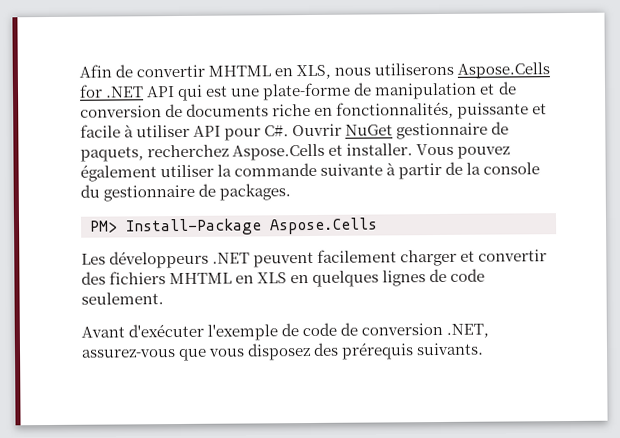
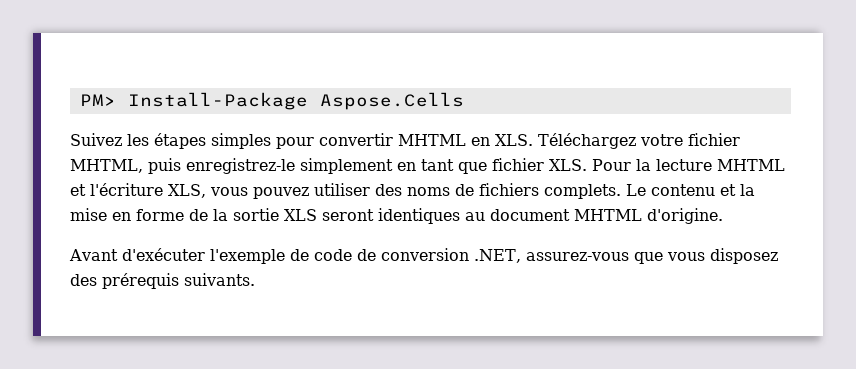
- Afin de convertir MHTML en XLS, nous utiliserons Aspose.Cells for .NET API qui est une plate-forme de manipulation et de conversion de documents riche en fonctionnalités, puissante et facile à utiliser API pour C#. Ouvrir NuGet gestionnaire de paquets, recherchez Aspose.Cells et installer. Vous pouvez également utiliser la commande suivante à partir de la console du gestionnaire de packages.
  PM> Install-Package Aspose.Cells
- Les développeurs .NET peuvent facilement charger et convertir des fichiers MHTML en XLS en quelques lignes de code seulement.
+ Suivez les étapes simples pour convertir MHTML en XLS. Téléchargez votre fichier MHTML, puis enregistrez-le simplement en tant que fichier XLS. Pour la lecture MHTML et l'écriture XLS, vous pouvez utiliser des noms de fichiers complets. Le contenu et la mise en forme de la sortie XLS seront identiques au document MHTML d'origine.

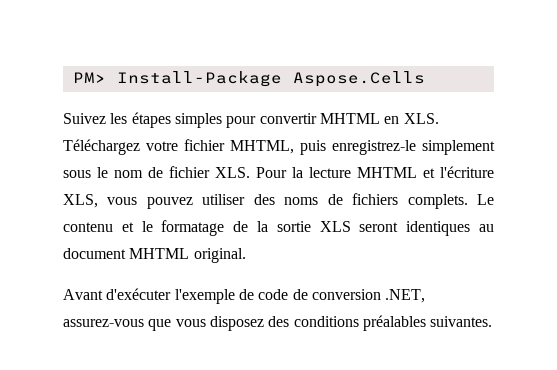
- Suivez les étapes simples pour convertir MHTML en XLS. Téléchargez votre fichier MHTML, puis enregistrez-le simplement en tant que fichier XLS. Pour la lecture MHTML et l'écriture XLS, vous pouvez utiliser des noms de fichiers complets.
+ Suivez les étapes simples pour convertir MHTML en XLS. Téléchargez votre fichier MHTML, puis enregistrez-le simplement sous le nom de fichier XLS. Pour la lecture MHTML et l'écriture XLS, vous pouvez utiliser des noms de fichiers complets.
- Le contenu et la mise en forme de la sortie XLS seront identiques au document MHTML d'origine.
+ Le contenu et le formatage de la sortie XLS seront identiques au document MHTML original.
- Avant d'exécuter l'exemple de code de conversion .NET, assurez-vous que vous disposez des prérequis suivants.
+ Avant d'exécuter l'exemple de code de conversion .NET, assurez-vous que vous disposez des conditions préalables suivantes.

